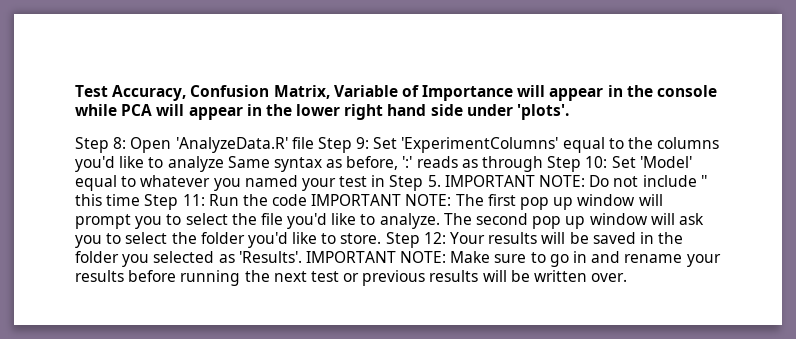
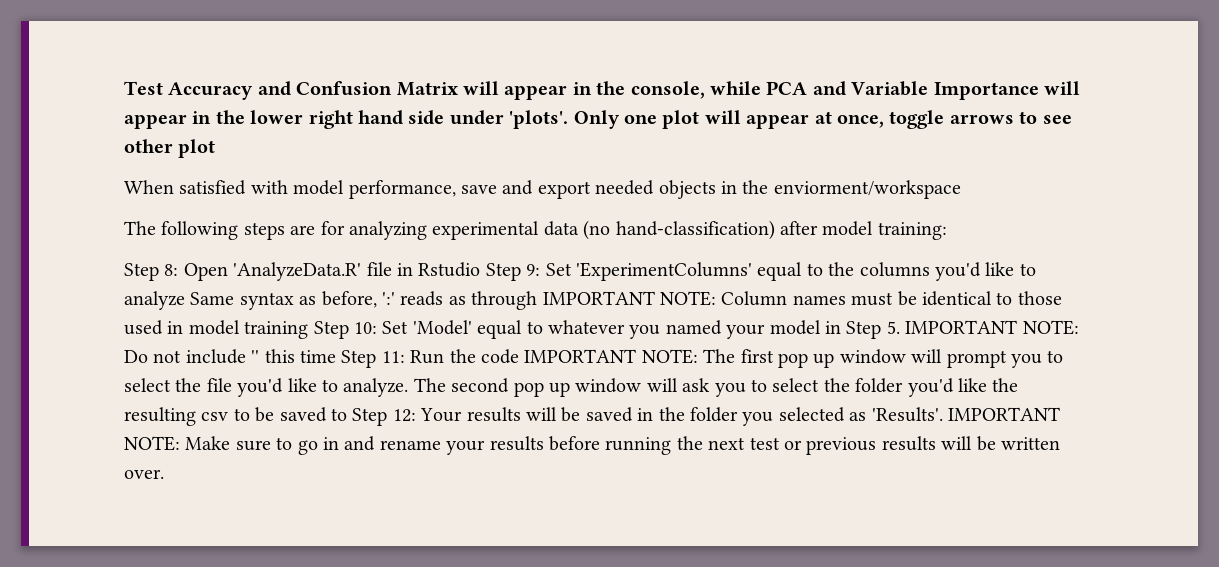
- Test Accuracy, Confusion Matrix, Variable of Importance will appear in the console while PCA will appear in the lower right hand side under 'plots'.
+ Test Accuracy and Confusion Matrix will appear in the console, while PCA and Variable Importance will appear in the lower right hand side under 'plots'. Only one plot will appear at once, toggle arrows to see other plot
+ When satisfied with model performance, save and export needed objects in the enviorment/workspace
+ The following steps are for analyzing experimental data (no hand-classification) after model training:
- Open 'AnalyzeData.R' file Step 9:
+ Open 'AnalyzeData.R' file in Rstudio Step 9:
- reads as through Step 10:
+ reads as through IMPORTANT NOTE: Column names must be identical to those used in model training Step 10:
- Set 'Model' equal to whatever you named your test in Step 5. IMPORTANT NOTE:
+ Set 'Model' equal to whatever you named your model in Step 5. IMPORTANT NOTE:
- The second pop up window will ask you to select the folder you'd like to store. Step 12: Your results will be saved in the folder you selected as 'Results'.
+ The second pop up window will ask you to select the folder you'd like the resulting csv to be saved to Step 12: Your results will be saved in the folder you selected as 'Results'.

